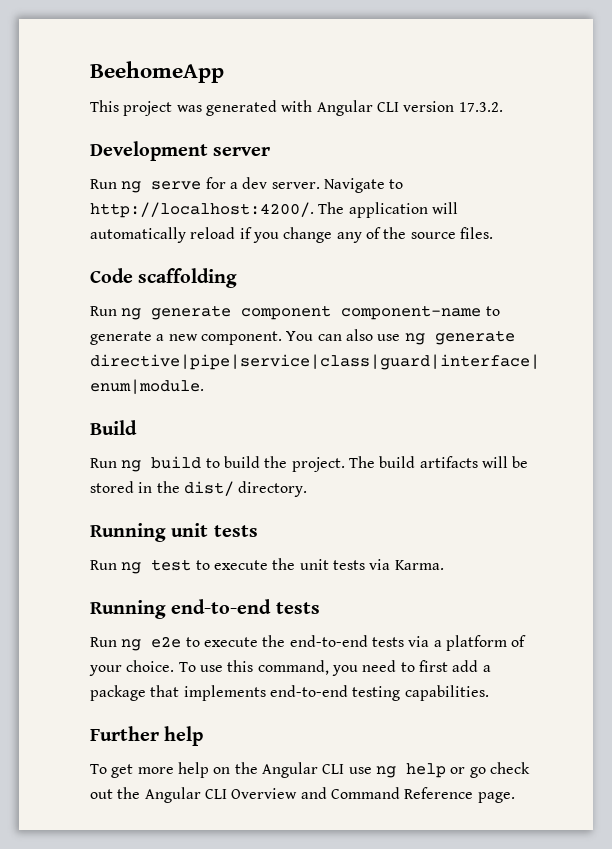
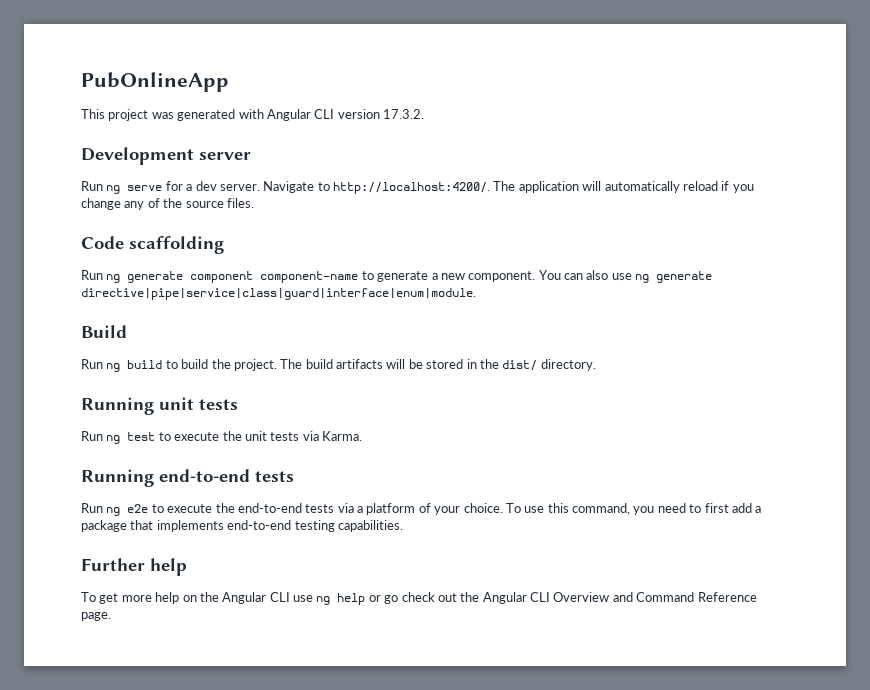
- BeehomeApp
+ PubOnlineApp

